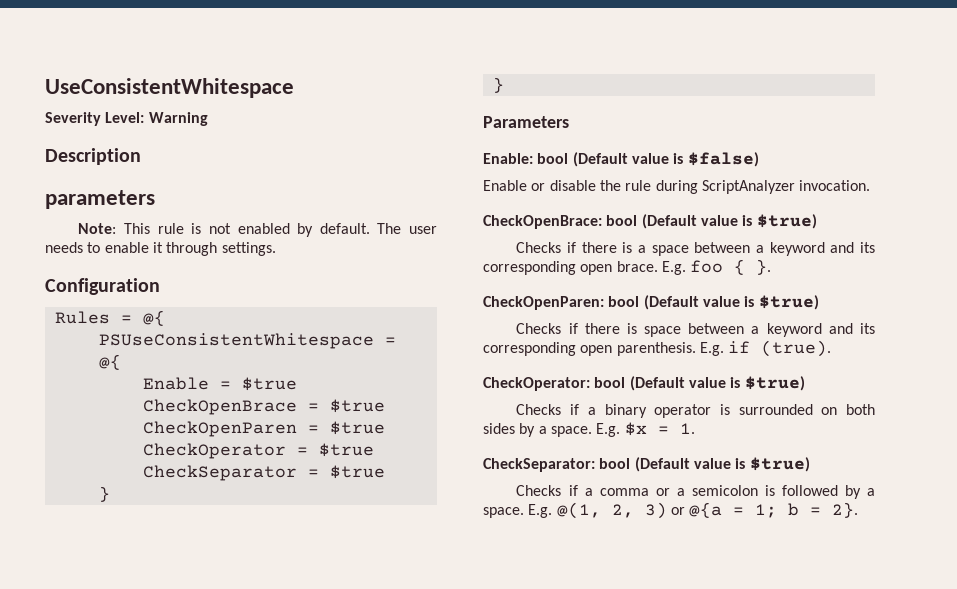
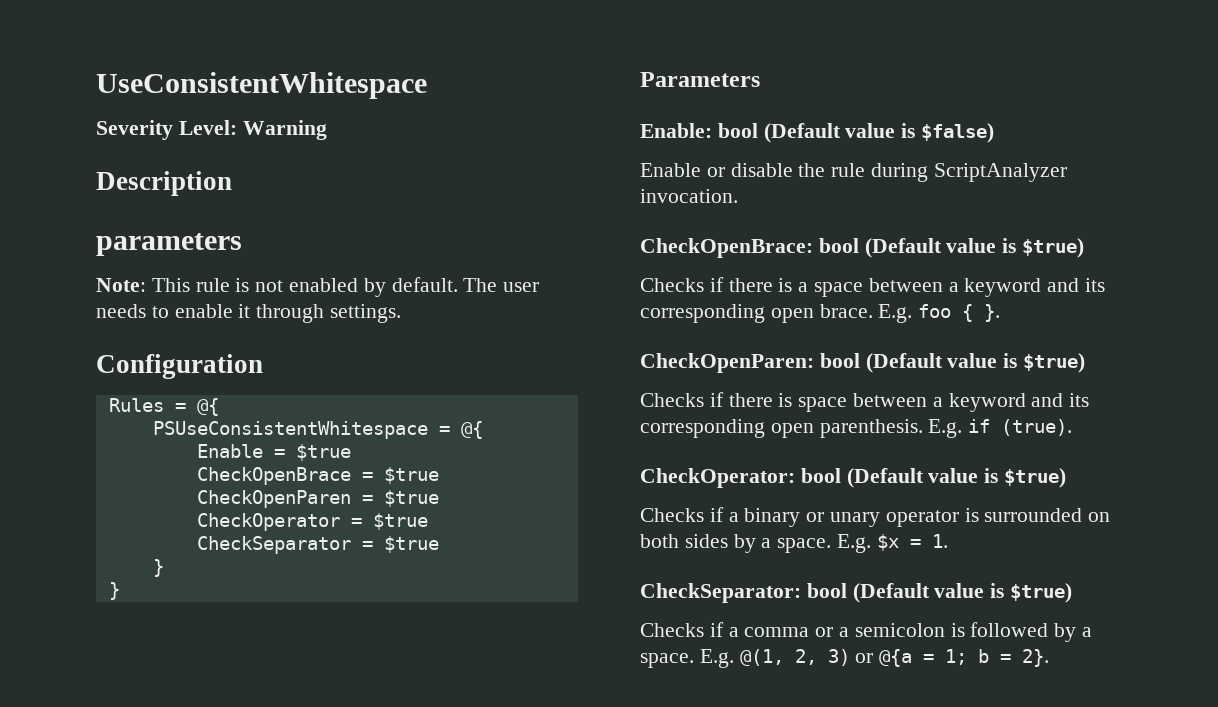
- Checks if a binary operator is surrounded on both sides by a space.
+ Checks if a binary or unary operator is surrounded on both sides by a space.

